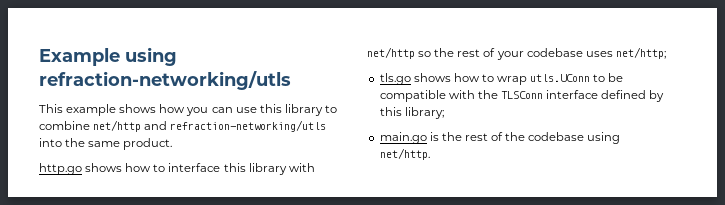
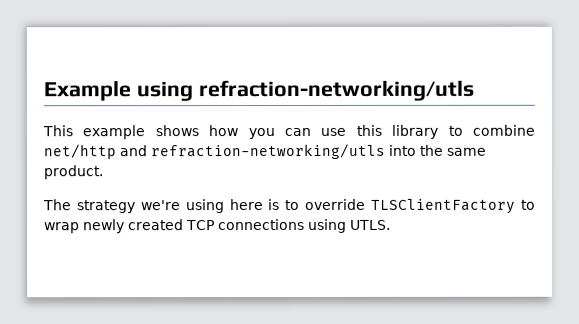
- http.go shows how to interface this library with net/http so the rest of your codebase uses net/http;
- tls.go shows how to wrap utls.UConn to be compatible with the TLSConn interface defined by this library;
- main.go is the rest of the codebase using net/http.
+ The strategy we're using here is to override TLSClientFactory to wrap newly created TCP connections using UTLS.

